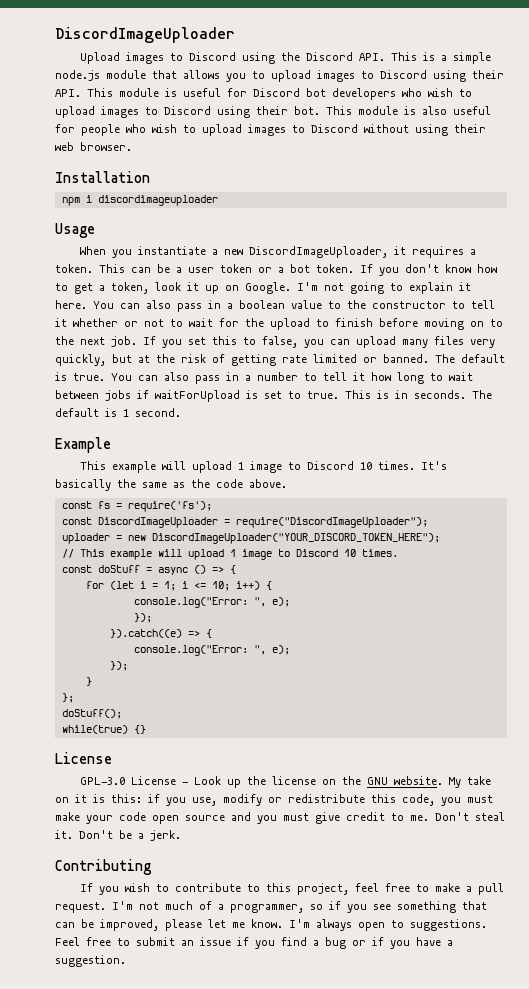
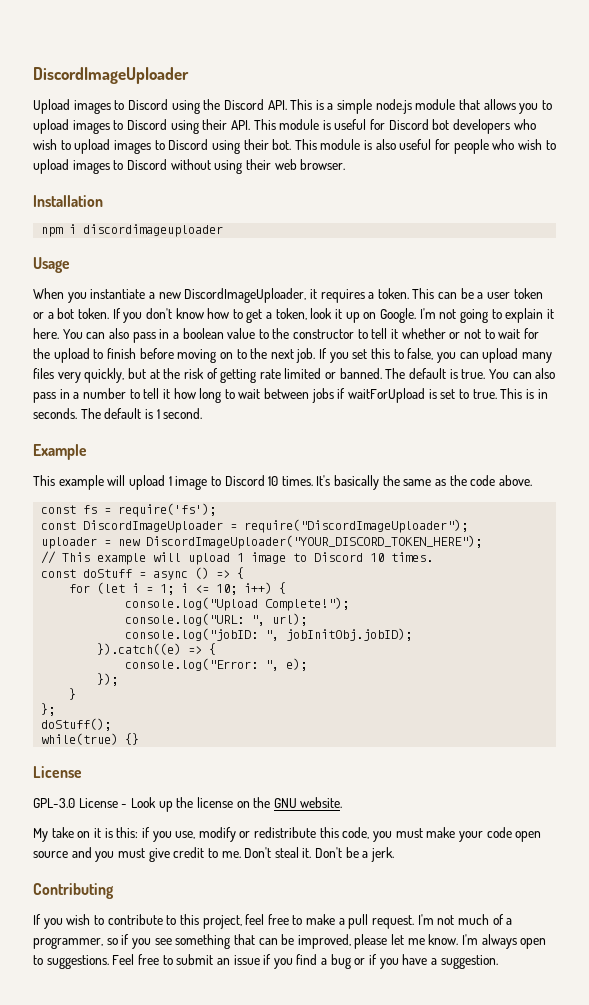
  for (let i = 1; i <= 10; i++) {
- console.log("Error: ", e);
- });
+ console.log("Upload Complete!");
+ console.log("URL: ", url);
+ console.log("jobID: ", jobInitObj.jobID);
- GPL-3.0 License - Look up the license on the GNU website. My take on it is this: if you use, modify or redistribute this code, you must make your code open source and you must give credit to me.
+ GPL-3.0 License - Look up the license on the GNU website.
+ My take on it is this: if you use, modify or redistribute this code, you must make your code open source and you must give credit to me.

